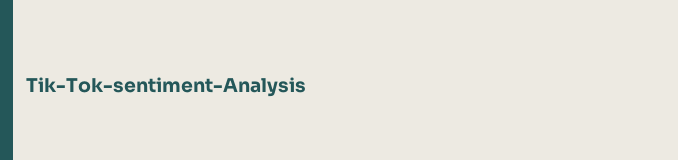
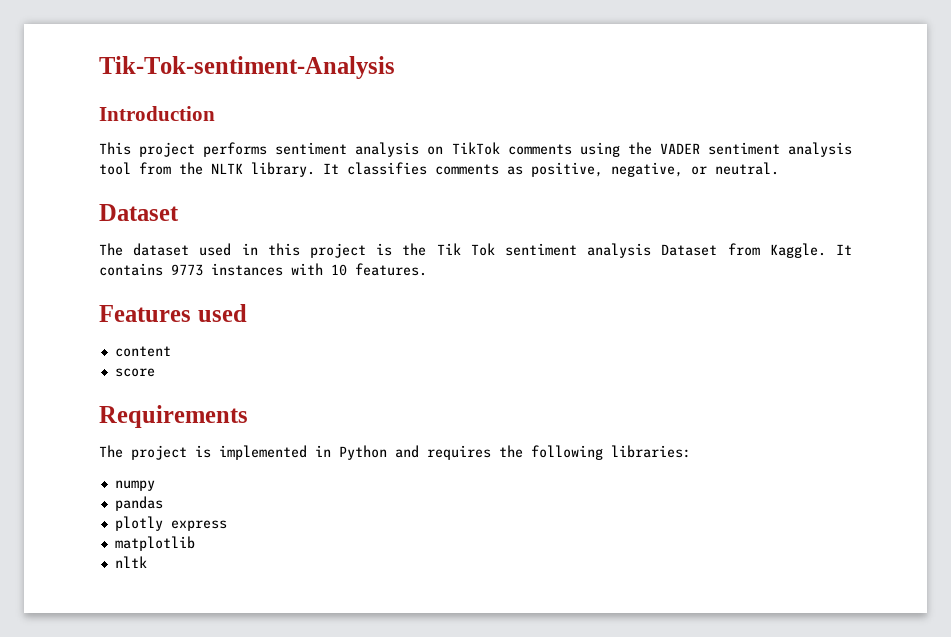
+ Introduction
+ This project performs sentiment analysis on TikTok comments using the VADER sentiment analysis tool from the NLTK library. It classifies comments as positive, negative, or neutral.
+ Dataset
+ The dataset used in this project is the Tik Tok sentiment analysis Dataset from Kaggle. It contains 9773 instances with 10 features.
+ Features used
+ content
+ score
+ Requirements
+ The project is implemented in Python and requires the following libraries:
+ numpy
+ pandas
+ plotly express
+ matplotlib
+ nltk

